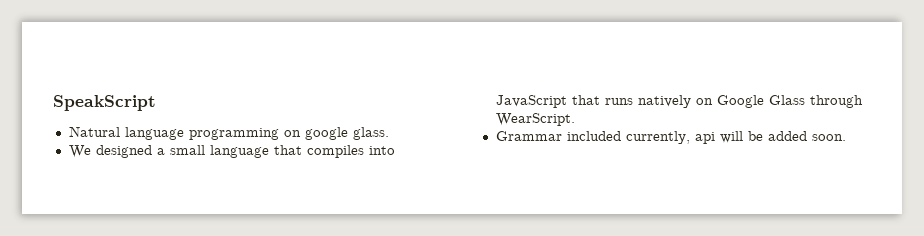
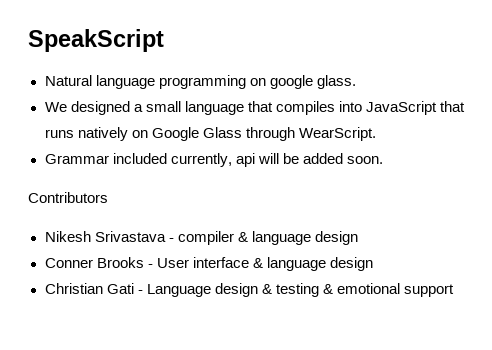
+ Contributors
+ Nikesh Srivastava - compiler & language design
+ Conner Brooks - User interface & language design
+ Christian Gati - Language design & testing & emotional support

